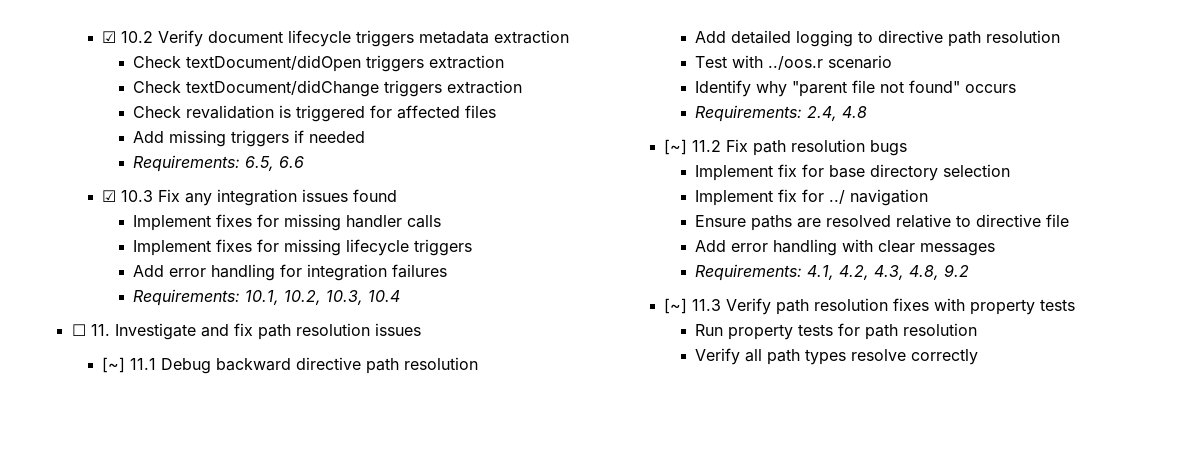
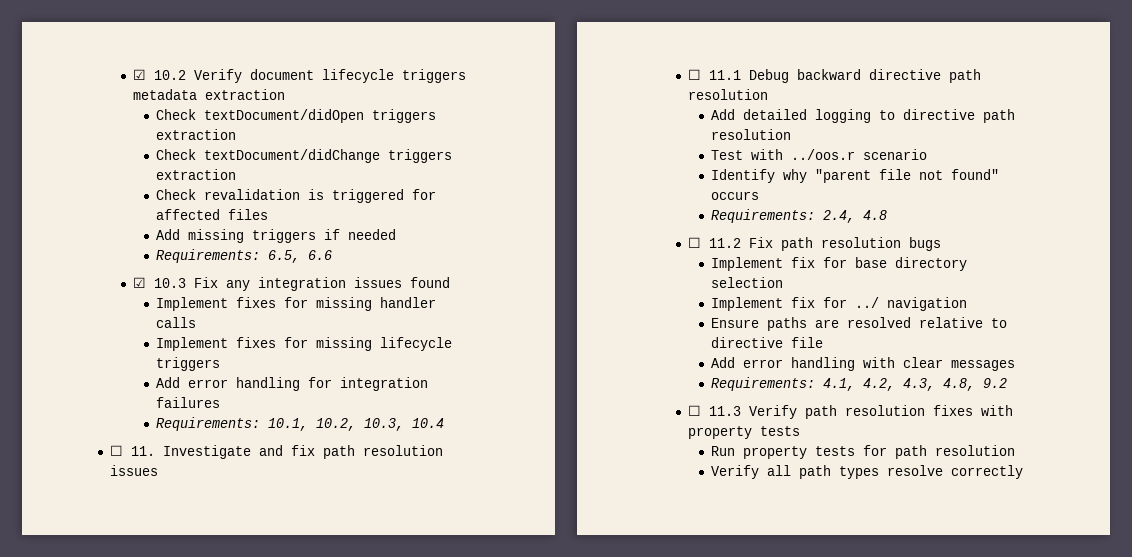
- [~] 11.1 Debug backward directive path resolution
+ ☐ 11.1 Debug backward directive path resolution
- [~] 11.2 Fix path resolution bugs
+ ☐ 11.2 Fix path resolution bugs
- [~] 11.3 Verify path resolution fixes with property tests
+ ☐ 11.3 Verify path resolution fixes with property tests

